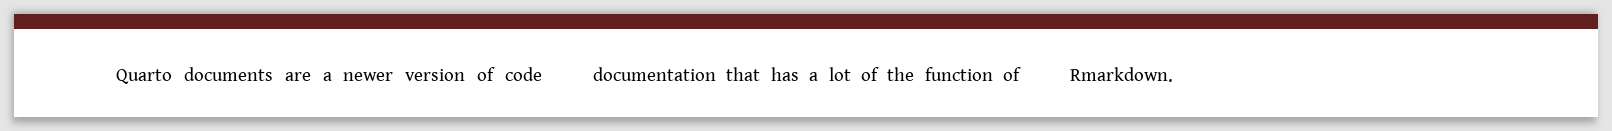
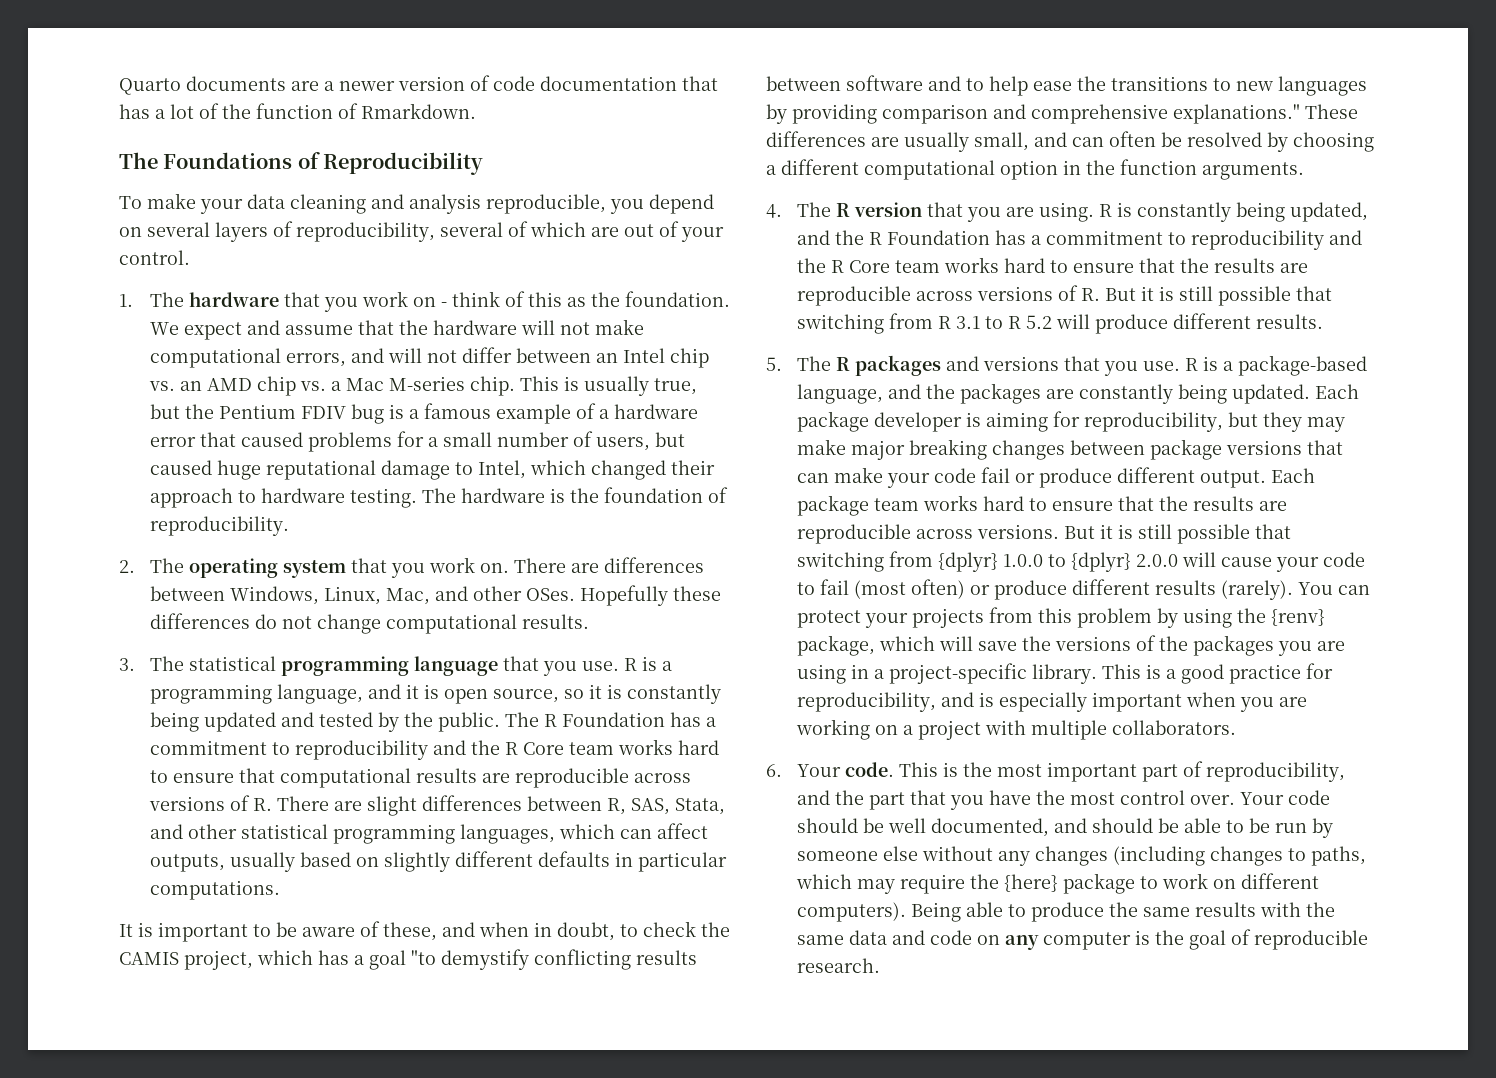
+ The Foundations of Reproducibility
+ To make your data cleaning and analysis reproducible, you depend on several layers of reproducibility, several of which are out of your control.
+ 1. The hardware that you work on - think of this as the foundation. We expect and assume that the hardware will not make computational errors, and will not differ between an Intel chip vs. an AMD chip vs. a Mac M-series chip. This is usually true, but the Pentium FDIV bug is a famous example of a hardware error that caused problems for a small number of users, but caused huge reputational damage to Intel, which changed their approach to hardware testing. The hardware is the foundation of reproducibility.
+ 2. The operating system that you work on. There are differences between Windows, Linux, Mac, and other OSes. Hopefully these differences do not change computational results.
+ 3. The statistical programming language that you use. R is a programming language, and it is open source, so it is constantly being updated and tested by the public. The R Foundation has a commitment to reproducibility and the R Core team works hard to ensure that computational results are reproducible across versions of R. There are slight differences between R, SAS, Stata, and other statistical programming languages, which can affect outputs, usually based on slightly different defaults in particular computations.
+ It is important to be aware of these, and when in doubt, to check the CAMIS project, which has a goal "to demystify conflicting results between software and to help ease the transitions to new languages by providing comparison and comprehensive explanations." These differences are usually small, and can often be resolved by choosing a different computational option in the function arguments.
+ 4. The R version that you are using. R is constantly being updated, and the R Foundation has a commitment to reproducibility and the R Core team works hard to ensure that the results are reproducible across versions of R. But it is still possible that switching from R 3.1 to R 5.2 will produce different results.
+ 5. The R packages and versions that you use. R is a package-based language, and the packages are constantly being updated. Each package developer is aiming for reproducibility, but they may make major breaking changes between package versions that can make your code fail or produce different output. Each package team works hard to ensure that the results are reproducible across versions. But it is still possible that switching from {dplyr} 1.0.0 to {dplyr} 2.0.0 will cause your code to fail (most often) or produce different results (rarely). You can protect your projects from this problem by using the {renv} package, which will save the versions of the packages you are using in a project-specific library. This is a good practice for reproducibility, and is especially important when you are working on a project with multiple collaborators.
+ 6. Your code. This is the most important part of reproducibility, and the part that you have the most control over. Your code should be well documented, and should be able to be run by someone else without any changes (including changes to paths, which may require the {here} package to work on different computers). Being able to produce the same results with the same data and code on any computer is the goal of reproducible research.

